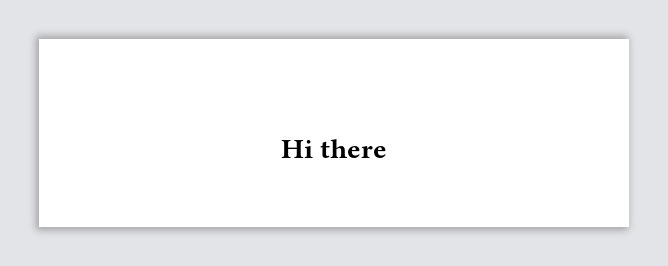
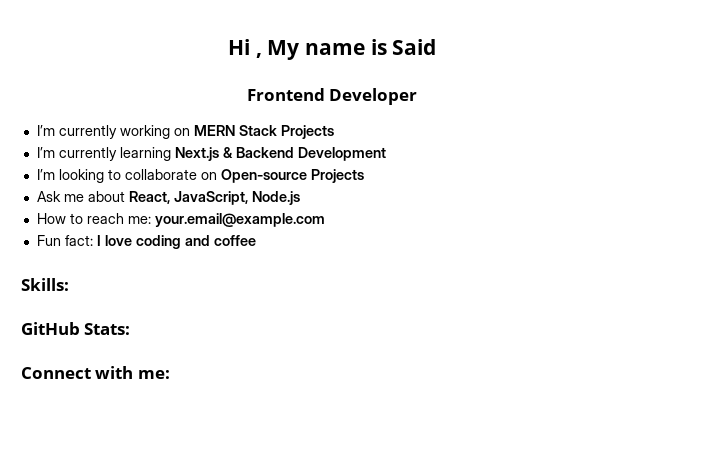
- Hi there
+ Hi , My name is Said
+ Frontend Developer
+ I’m currently working on MERN Stack Projects
+ I’m currently learning Next.js & Backend Development
+ I’m looking to collaborate on Open-source Projects
+ Ask me about React, JavaScript, Node.js
+ How to reach me: your.email@example.com
+ Fun fact: I love coding and coffee
+ Skills:
+ GitHub Stats:
+ Connect with me:

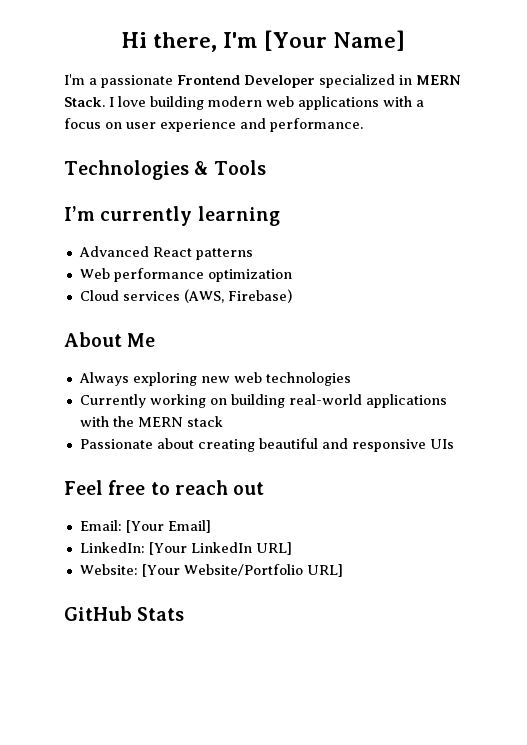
- Hi , My name is Said
- Frontend Developer
- I’m currently working on MERN Stack Projects
- I’m currently learning Next.js & Backend Development
- I’m looking to collaborate on Open-source Projects
- Ask me about React, JavaScript, Node.js
- How to reach me: your.email@example.com
- Fun fact: I love coding and coffee
- Skills:
- GitHub Stats:
- Connect with me:
+ Hi there, I'm [Your Name]
+ I'm a passionate Frontend Developer specialized in MERN Stack. I love building modern web applications with a focus on user experience and performance.
+ Technologies & Tools
+ I’m currently learning
+ Advanced React patterns
+ Web performance optimization
+ Cloud services (AWS, Firebase)
+ About Me
+ Always exploring new web technologies
+ Currently working on building real-world applications with the MERN stack
+ Passionate about creating beautiful and responsive UIs
+ Feel free to reach out
+ Email: [Your Email]
+ LinkedIn: [Your LinkedIn URL]
+ Website: [Your Website/Portfolio URL]
+ GitHub Stats

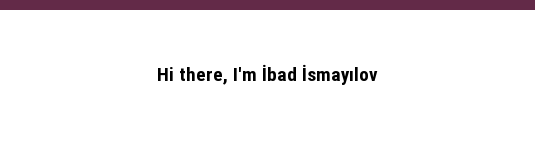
- Hi there, I'm [Your Name]
- I'm a passionate Frontend Developer specialized in MERN Stack. I love building modern web applications with a focus on user experience and performance.
- Technologies & Tools
- I’m currently learning
- Advanced React patterns
- Web performance optimization
- Cloud services (AWS, Firebase)
- About Me
- Always exploring new web technologies
- Currently working on building real-world applications with the MERN stack
- Passionate about creating beautiful and responsive UIs
- Feel free to reach out
- Email: [Your Email]
- LinkedIn: [Your LinkedIn URL]
- Website: [Your Website/Portfolio URL]
- GitHub Stats
+ Hi there, I'm İbad İsmayılov

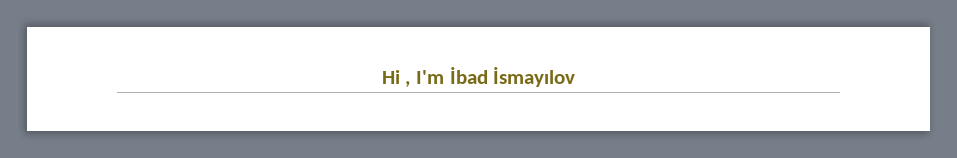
- Hi there, I'm İbad İsmayılov
+ Hi , I'm İbad İsmayılov

